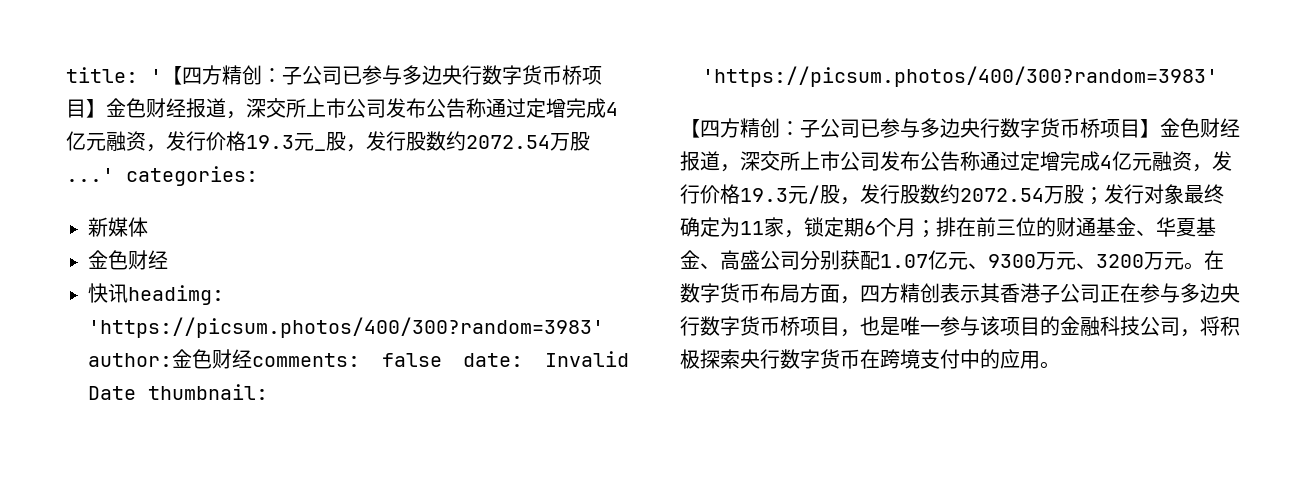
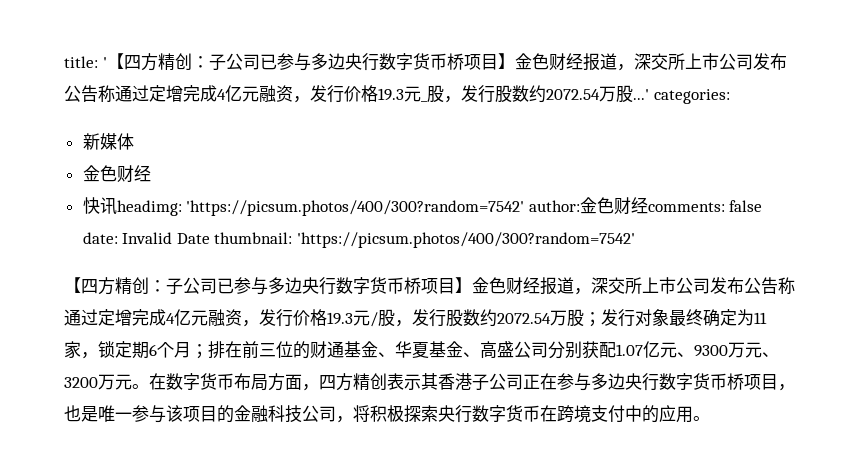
- 快讯headimg: 'https://picsum.photos/400/300?random=3983' author:金色财经comments: false date: Invalid Date thumbnail: 'https://picsum.photos/400/300?random=3983'
+ 快讯headimg: 'https://picsum.photos/400/300?random=7542' author:金色财经comments: false date: Invalid Date thumbnail: 'https://picsum.photos/400/300?random=7542'

